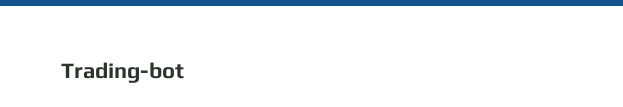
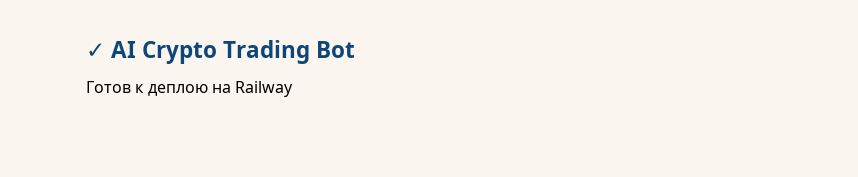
- Trading-bot
+ ✓ AI Crypto Trading Bot
+ Готов к деплою на Railway

